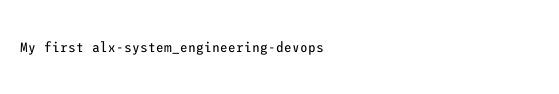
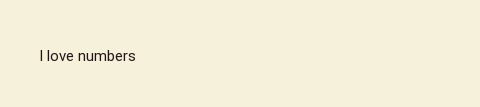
- My first alx-system_engineering-devops
+ I love numbers

